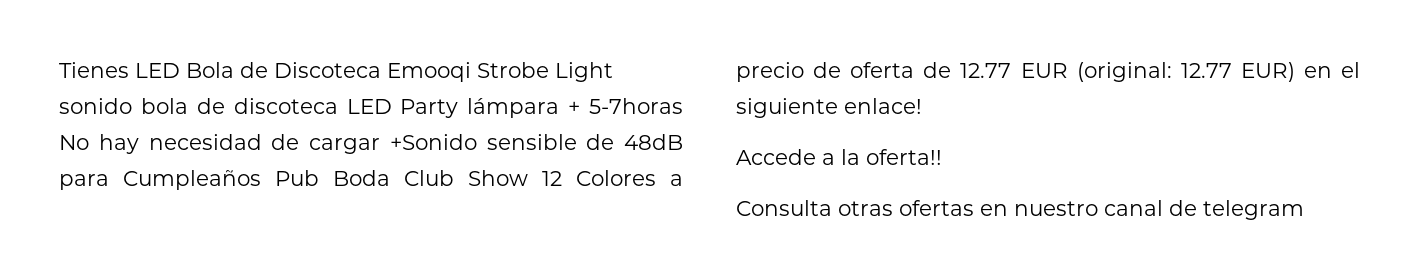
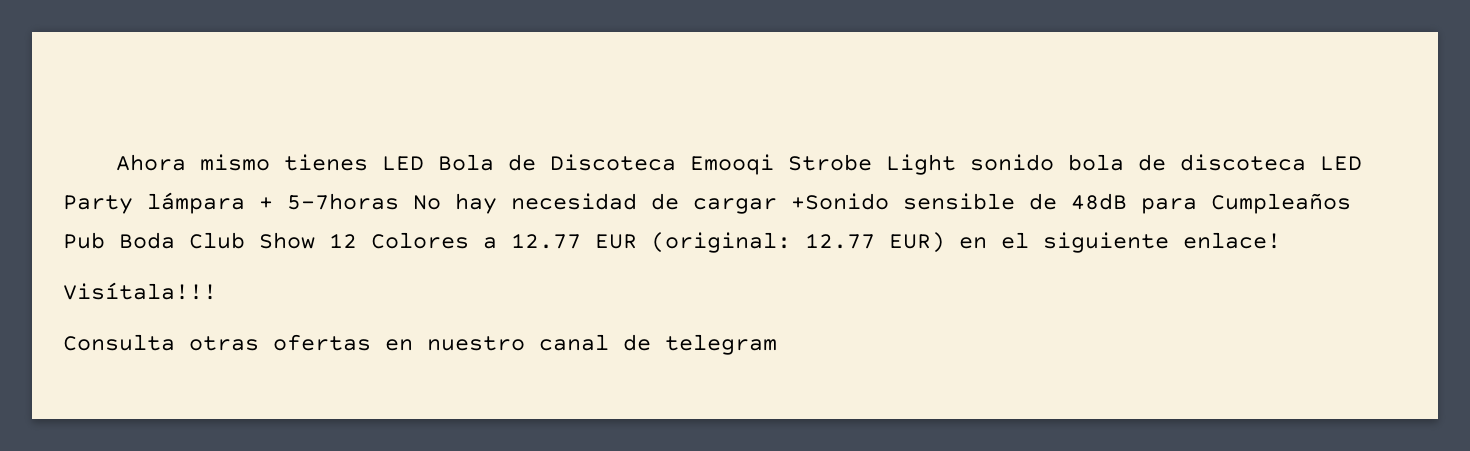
- Tienes LED Bola de Discoteca Emooqi Strobe Light sonido bola de discoteca LED Party lámpara + 5-7horas No hay necesidad de cargar +Sonido sensible de 48dB para Cumpleaños Pub Boda Club Show 12 Colores a precio de oferta de 12.77 EUR (original: 12.77 EUR) en el siguiente enlace!
+ Ahora mismo tienes LED Bola de Discoteca Emooqi Strobe Light sonido bola de discoteca LED Party lámpara + 5-7horas No hay necesidad de cargar +Sonido sensible de 48dB para Cumpleaños Pub Boda Club Show 12 Colores a 12.77 EUR (original: 12.77 EUR) en el siguiente enlace!
- Accede a la oferta!!
+ Visítala!!!

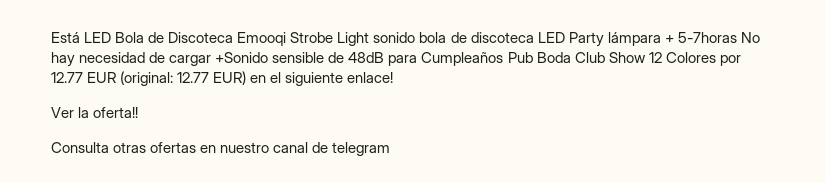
- Ahora mismo tienes LED Bola de Discoteca Emooqi Strobe Light sonido bola de discoteca LED Party lámpara + 5-7horas No hay necesidad de cargar +Sonido sensible de 48dB para Cumpleaños Pub Boda Club Show 12 Colores a 12.77 EUR (original: 12.77 EUR) en el siguiente enlace!
+ Está LED Bola de Discoteca Emooqi Strobe Light sonido bola de discoteca LED Party lámpara + 5-7horas No hay necesidad de cargar +Sonido sensible de 48dB para Cumpleaños Pub Boda Club Show 12 Colores por 12.77 EUR (original: 12.77 EUR) en el siguiente enlace!
- Visítala!!!
+ Ver la oferta!!

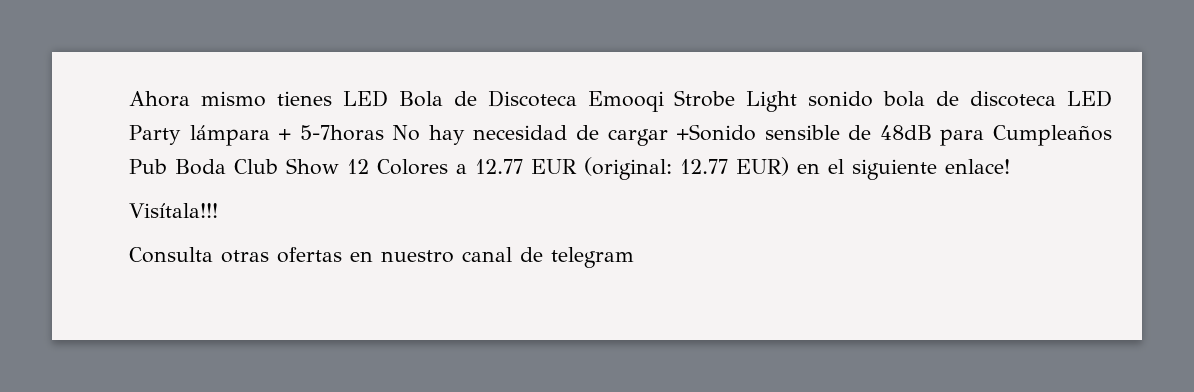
- Está LED Bola de Discoteca Emooqi Strobe Light sonido bola de discoteca LED Party lámpara + 5-7horas No hay necesidad de cargar +Sonido sensible de 48dB para Cumpleaños Pub Boda Club Show 12 Colores por 12.77 EUR (original: 12.77 EUR) en el siguiente enlace!
+ Ahora mismo tienes LED Bola de Discoteca Emooqi Strobe Light sonido bola de discoteca LED Party lámpara + 5-7horas No hay necesidad de cargar +Sonido sensible de 48dB para Cumpleaños Pub Boda Club Show 12 Colores a 12.77 EUR (original: 12.77 EUR) en el siguiente enlace!
- Ver la oferta!!
+ Visítala!!!

